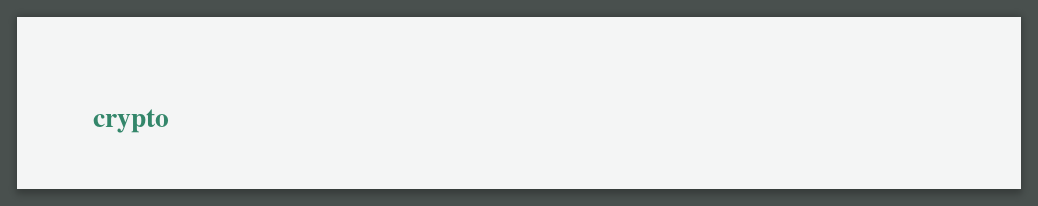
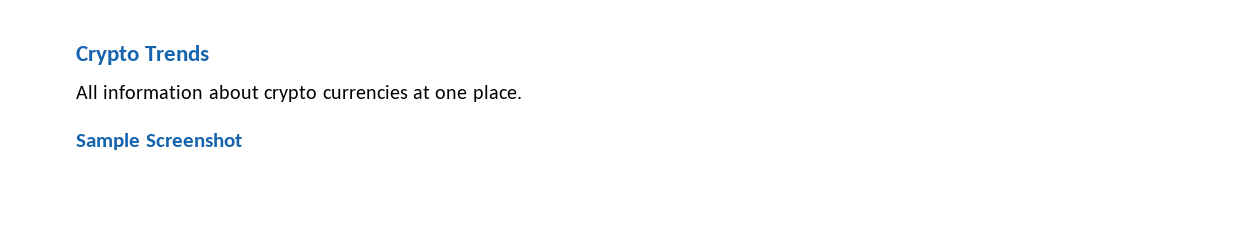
- crypto
+ Crypto Trends
+ All information about crypto currencies at one place.
+ Sample Screenshot

